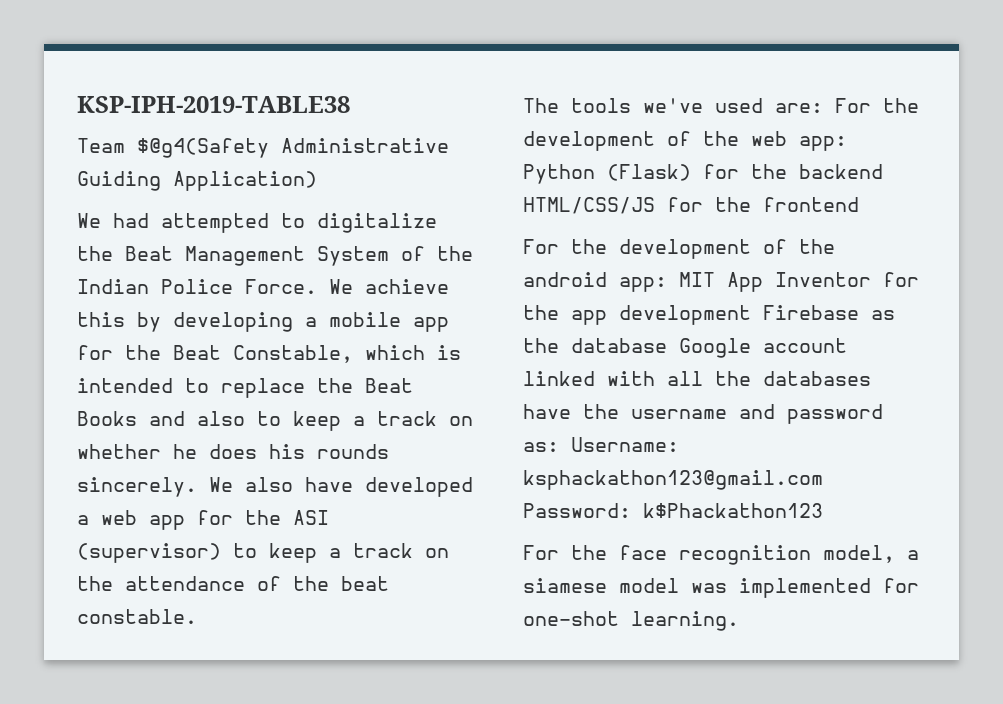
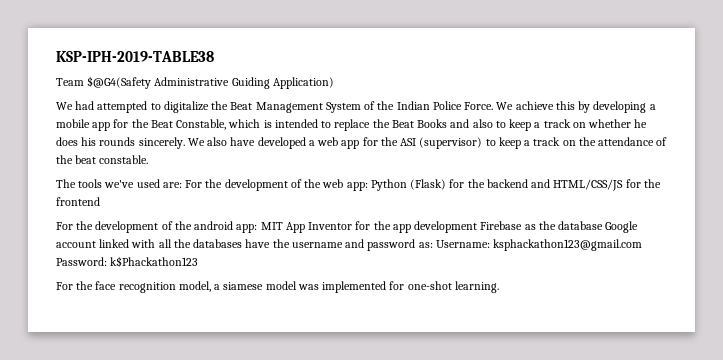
- Team $@g4(Safety Administrative Guiding Application)
+ Team $@G4(Safety Administrative Guiding Application)
- The tools we've used are: For the development of the web app: Python (Flask) for the backend HTML/CSS/JS for the frontend
+ The tools we've used are: For the development of the web app: Python (Flask) for the backend and HTML/CSS/JS for the frontend

